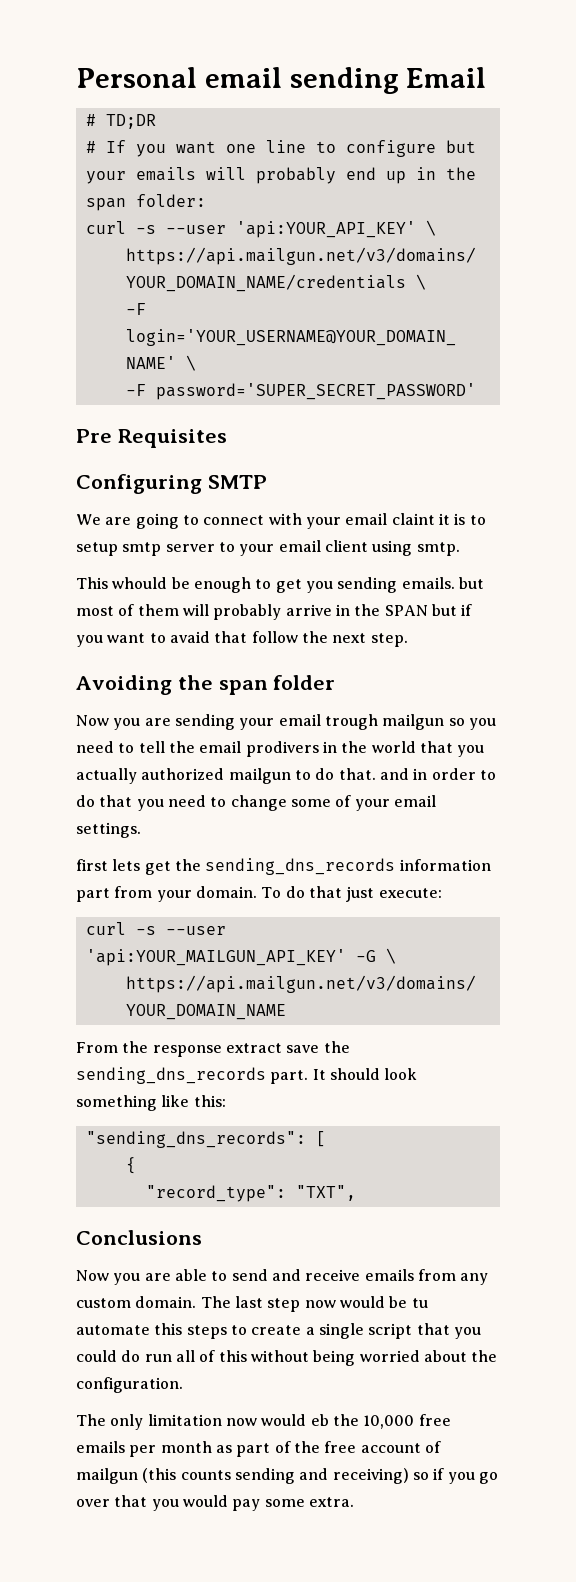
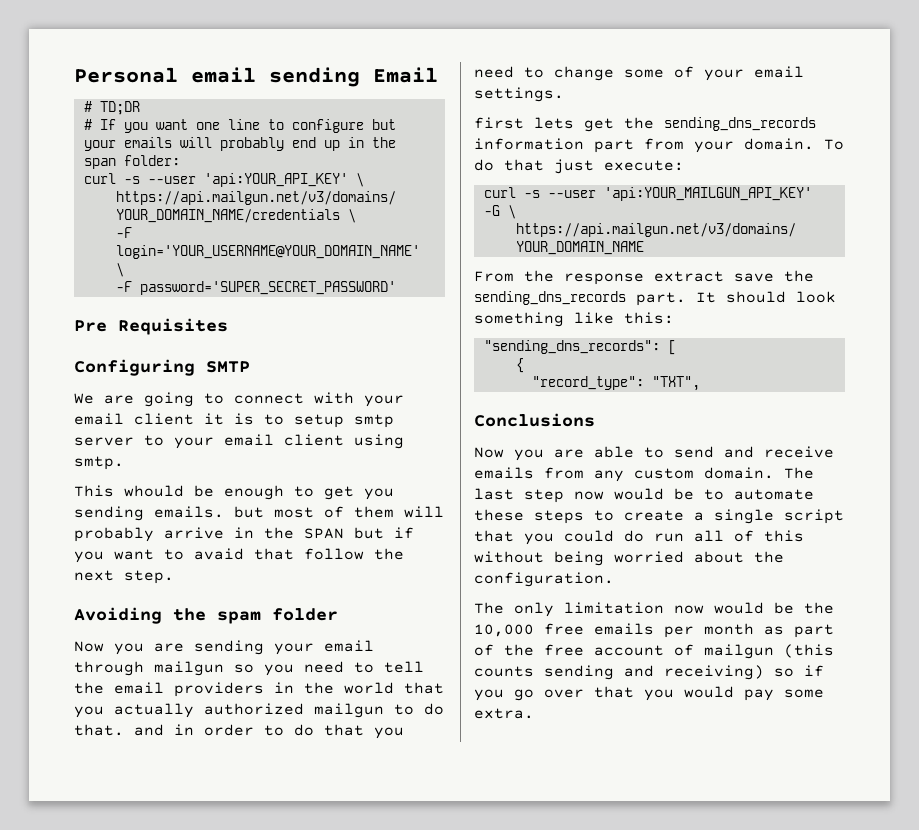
- We are going to connect with your email claint it is to setup smtp server to your email client using smtp.
+ We are going to connect with your email client it is to setup smtp server to your email client using smtp.
- Avoiding the span folder
+ Avoiding the spam folder
- Now you are sending your email trough mailgun so you need to tell the email prodivers in the world that you actually authorized mailgun to do that. and in order to do that you need to change some of your email settings.
+ Now you are sending your email through mailgun so you need to tell the email providers in the world that you actually authorized mailgun to do that. and in order to do that you need to change some of your email settings.
- The last step now would be tu automate this steps to create a single script that you could do run all of this without being worried about the configuration.
+ The last step now would be to automate these steps to create a single script that you could do run all of this without being worried about the configuration.
- The only limitation now would eb the 10,000 free emails per month as part of the free account of mailgun (this counts sending and receiving) so if you go over that you would pay some extra.
+ The only limitation now would be the 10,000 free emails per month as part of the free account of mailgun (this counts sending and receiving) so if you go over that you would pay some extra.

